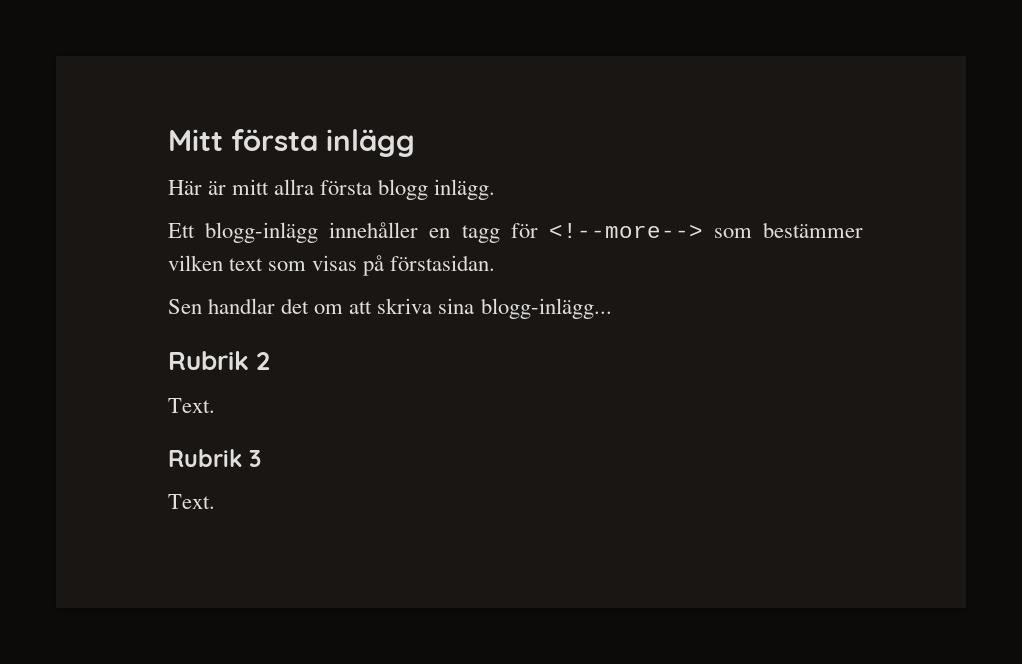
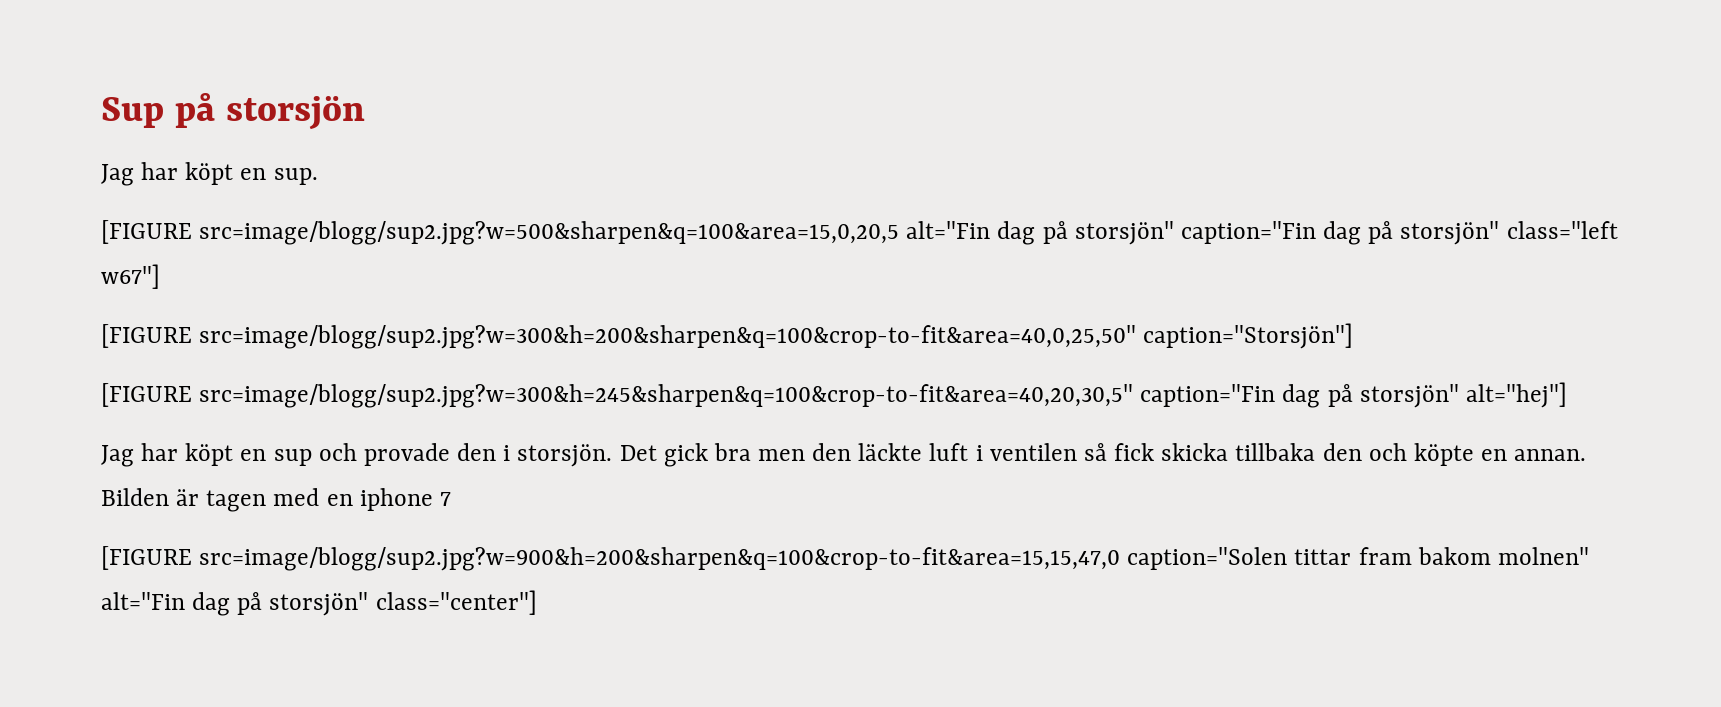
- Mitt första inlägg
- Här är mitt allra första blogg inlägg.
- Ett blogg-inlägg innehåller en tagg för <!--more--> som bestämmer vilken text som visas på förstasidan.
- Sen handlar det om att skriva sina blogg-inlägg...
- Rubrik 2
- Text.
- Rubrik 3
- Text.
+ Sup på storsjön
+ Jag har köpt en sup.
+ [FIGURE src=image/blogg/sup2.jpg?w=500&sharpen&q=100&area=15,0,20,5 alt="Fin dag på storsjön" caption="Fin dag på storsjön" class="left w67"]
+ [FIGURE src=image/blogg/sup2.jpg?w=300&h=200&sharpen&q=100&crop-to-fit&area=40,0,25,50" caption="Storsjön"]
+ [FIGURE src=image/blogg/sup2.jpg?w=300&h=245&sharpen&q=100&crop-to-fit&area=40,20,30,5" caption="Fin dag på storsjön" alt="hej"]
+ Jag har köpt en sup och provade den i storsjön. Det gick bra men den läckte luft i ventilen så fick skicka tillbaka den och köpte en annan. Bilden är tagen med en iphone 7
+ [FIGURE src=image/blogg/sup2.jpg?w=900&h=200&sharpen&q=100&crop-to-fit&area=15,15,47,0 caption="Solen tittar fram bakom molnen" alt="Fin dag på storsjön" class="center"]

